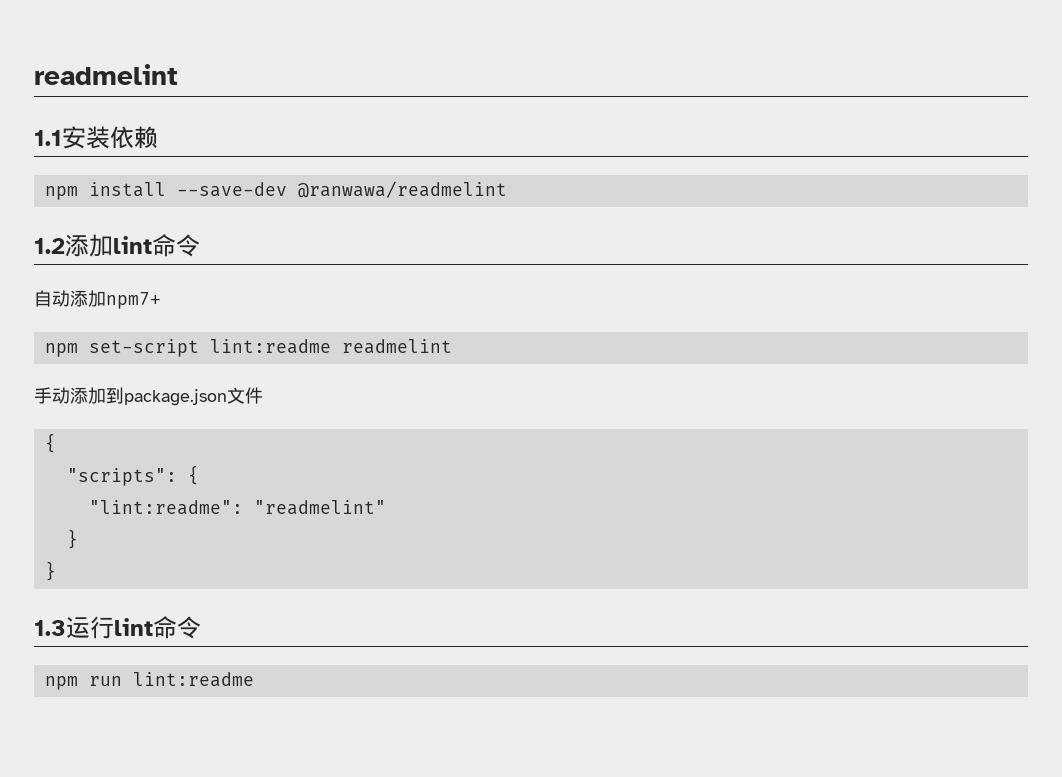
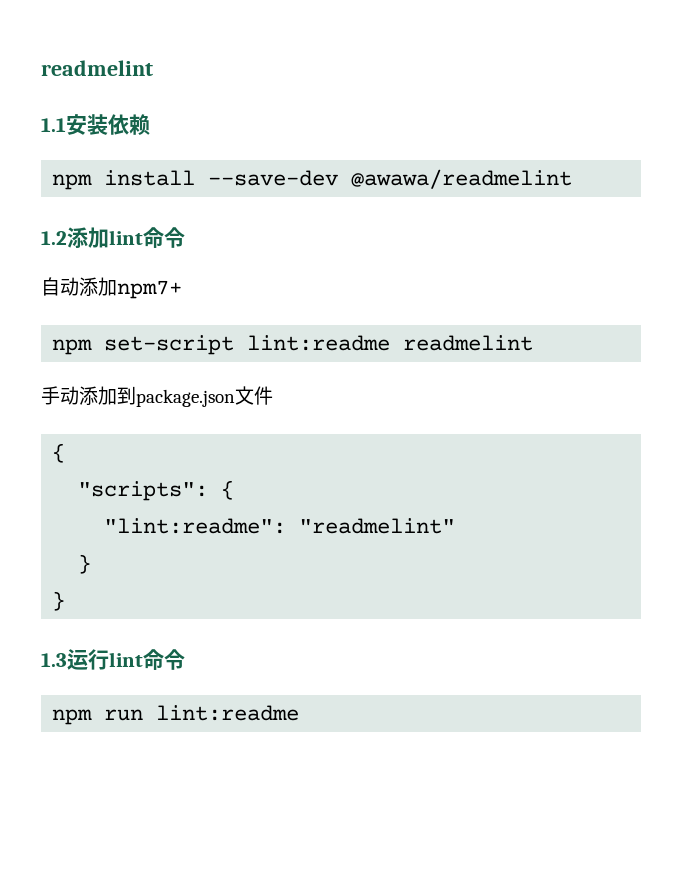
- npm install --save-dev @ranwawa/readmelint
+ npm install --save-dev @awawa/readmelint

